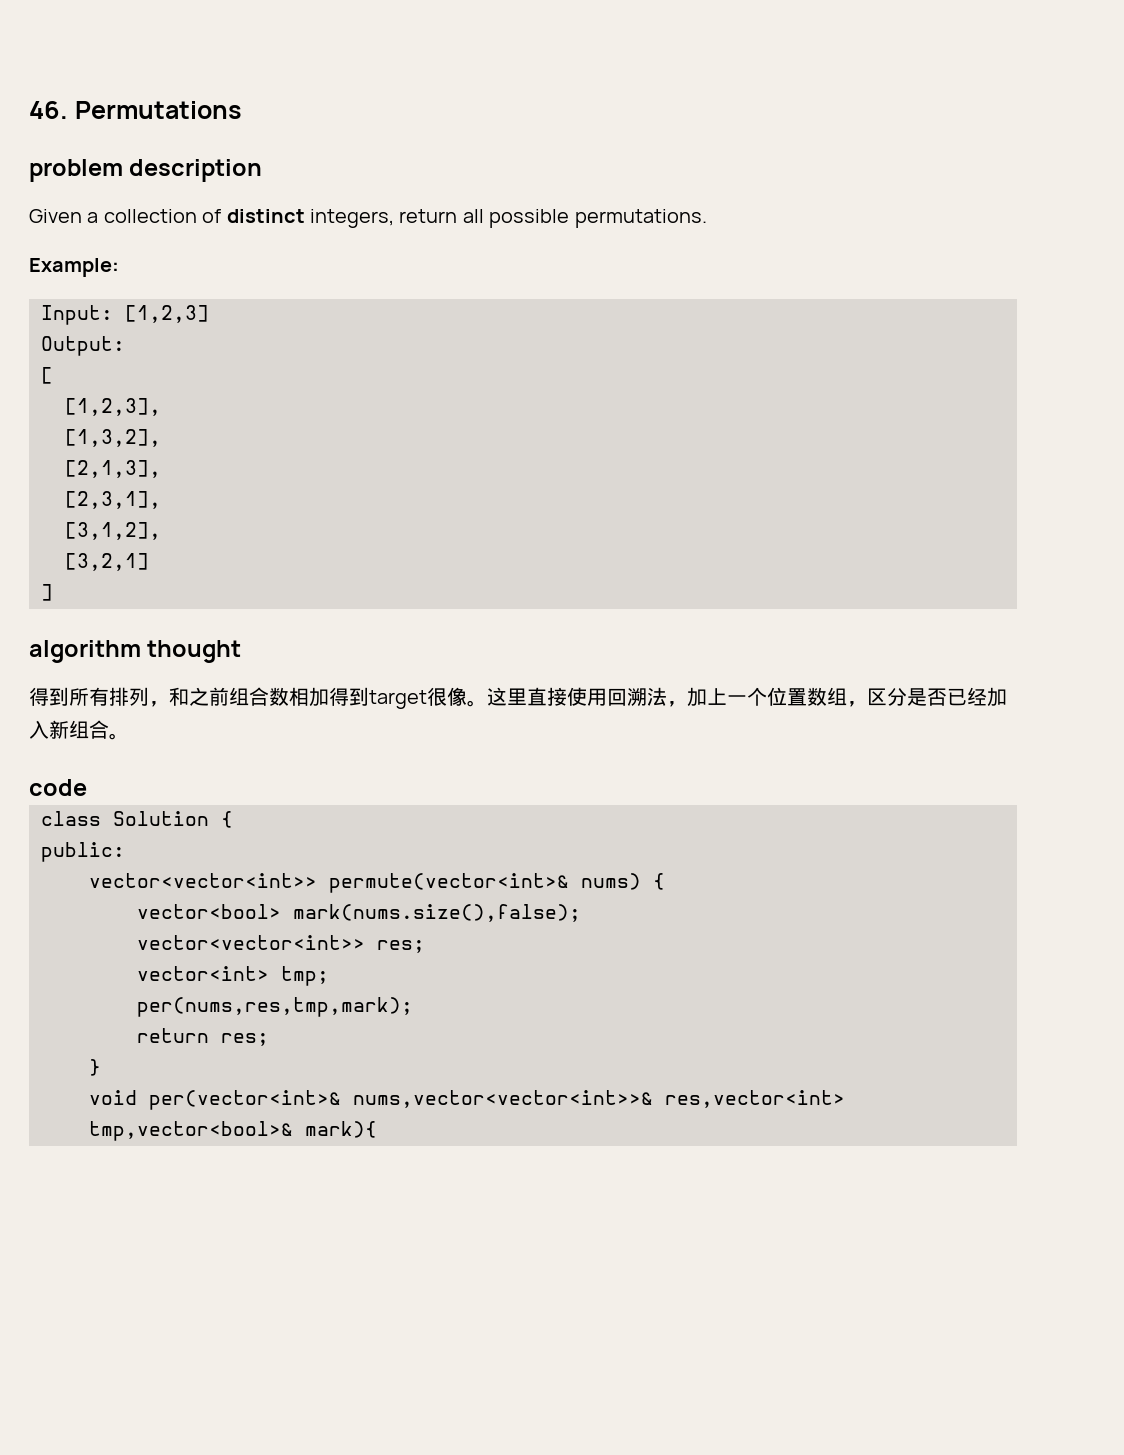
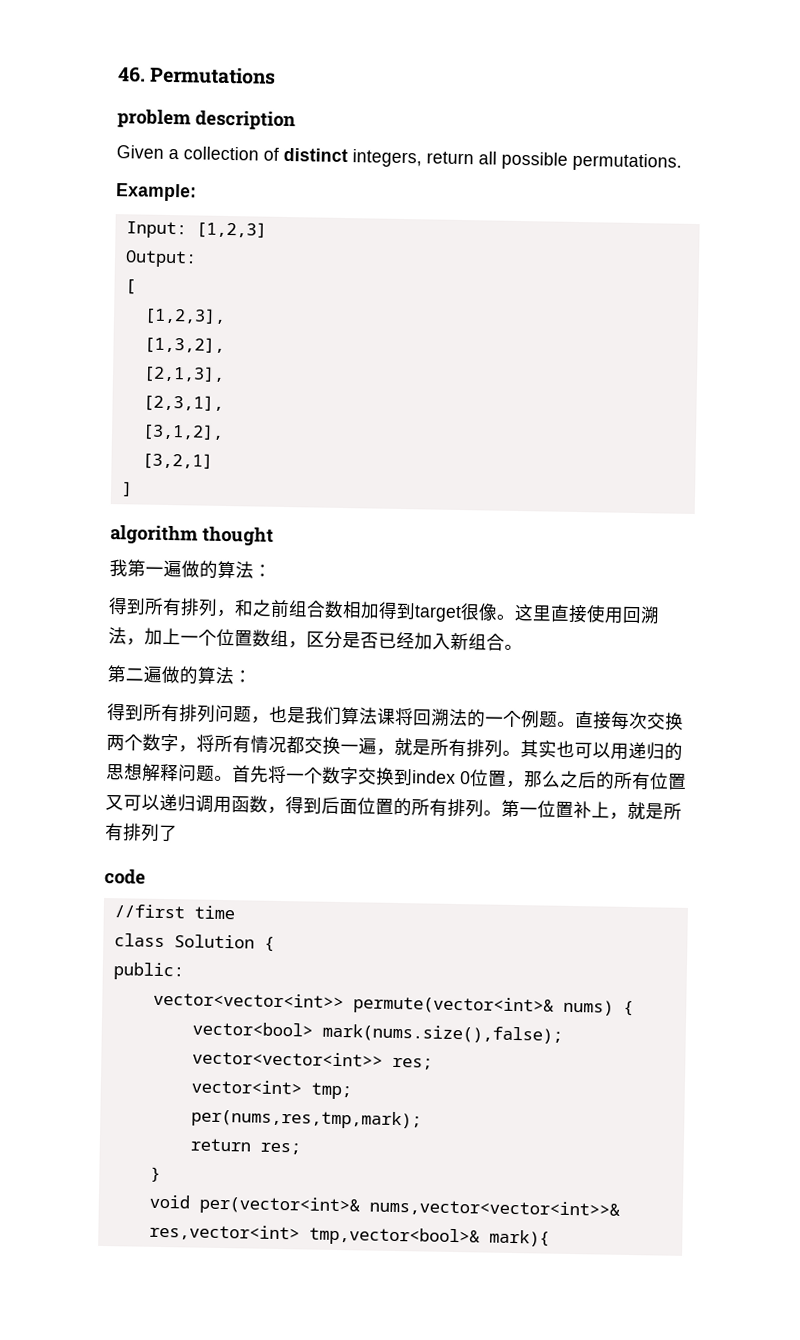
+ 我第一遍做的算法：
+ 第二遍做的算法：
+ 得到所有排列问题，也是我们算法课将回溯法的一个例题。直接每次交换两个数字，将所有情况都交换一遍，就是所有排列。其实也可以用递归的思想解释问题。首先将一个数字交换到index 0位置，那么之后的所有位置又可以递归调用函数，得到后面位置的所有排列。第一位置补上，就是所有排列了
+ //first time

